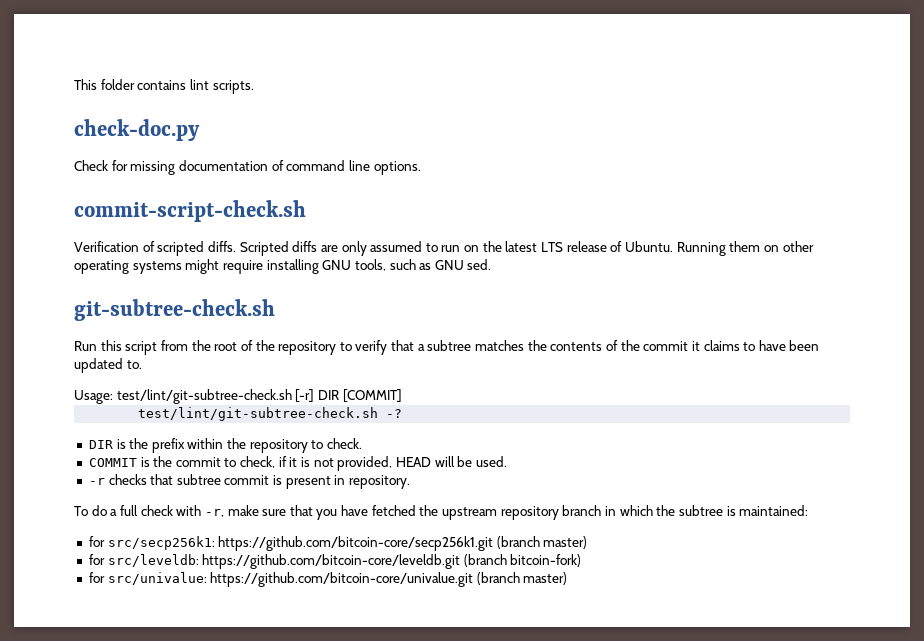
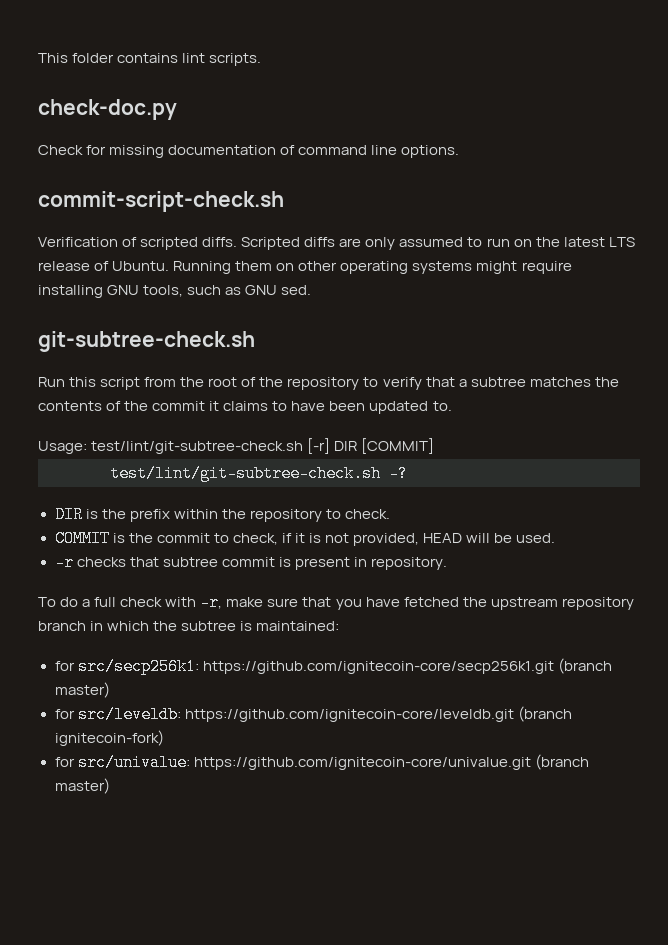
- for src/secp256k1: https://github.com/bitcoin-core/secp256k1.git (branch master)
+ for src/secp256k1: https://github.com/ignitecoin-core/secp256k1.git (branch master)
- for src/leveldb: https://github.com/bitcoin-core/leveldb.git (branch bitcoin-fork)
+ for src/leveldb: https://github.com/ignitecoin-core/leveldb.git (branch ignitecoin-fork)
- for src/univalue: https://github.com/bitcoin-core/univalue.git (branch master)
+ for src/univalue: https://github.com/ignitecoin-core/univalue.git (branch master)

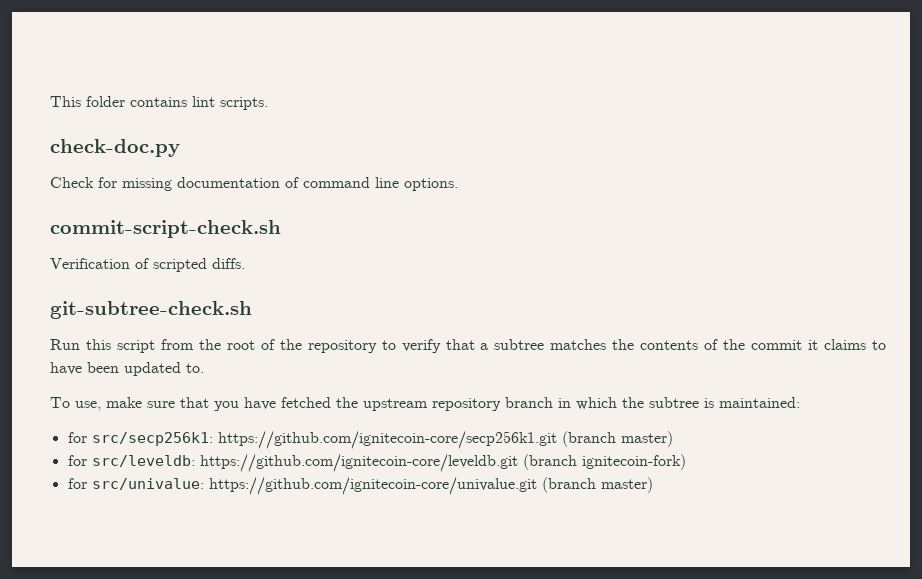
- Scripted diffs are only assumed to run on the latest LTS release of Ubuntu. Running them on other operating systems might require installing GNU tools, such as GNU sed.
- Usage: test/lint/git-subtree-check.sh [-r] DIR [COMMIT]
- test/lint/git-subtree-check.sh -?
- DIR is the prefix within the repository to check.
- COMMIT is the commit to check, if it is not provided, HEAD will be used.
- -r checks that subtree commit is present in repository.
- To do a full check with -r, make sure that you have fetched the upstream repository branch in which the subtree is maintained:
+ To use, make sure that you have fetched the upstream repository branch in which the subtree is maintained:

